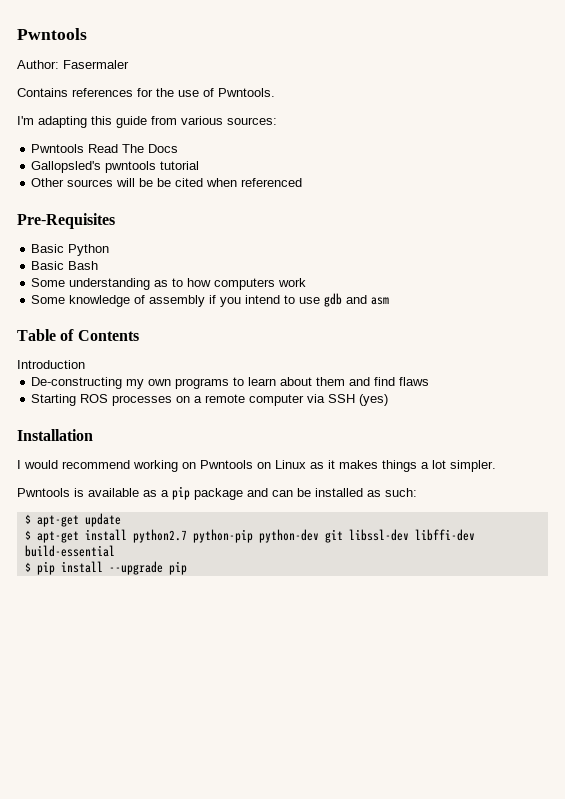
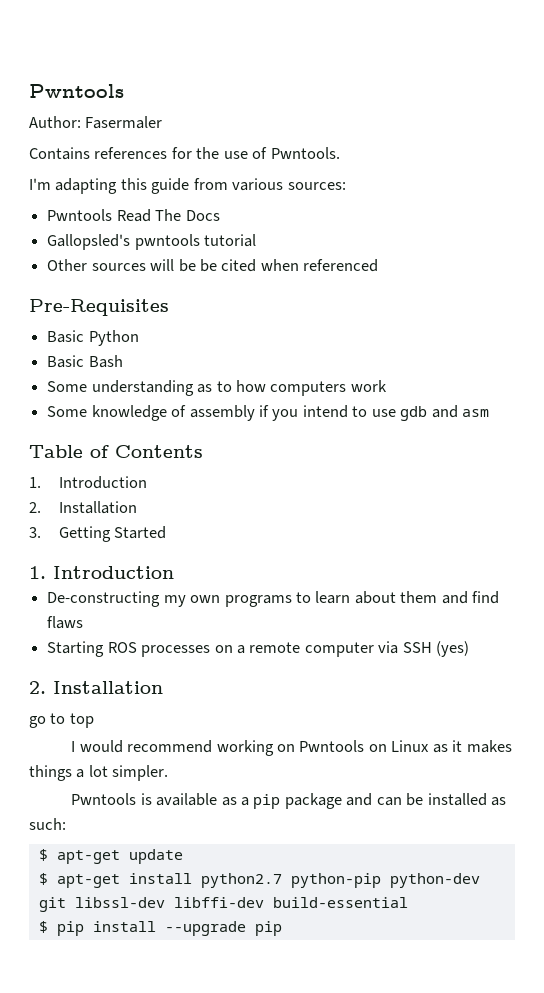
  Table of Contents
- Introduction
+ 1. Introduction
+ 2. Installation
+ 3. Getting Started
+ 1. Introduction
  Starting ROS processes on a remote computer via SSH (yes)
- Installation
+ 2. Installation
+ go to top

